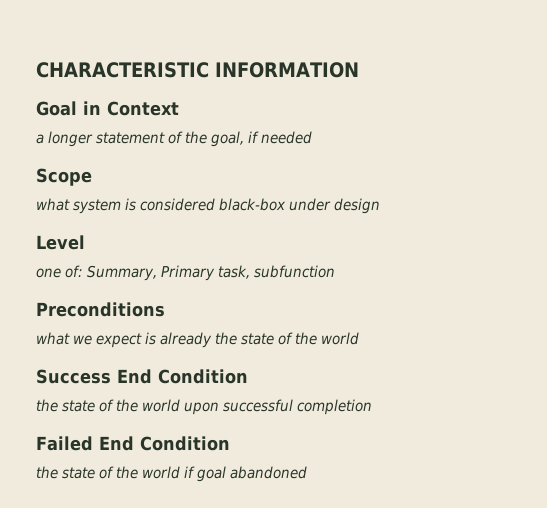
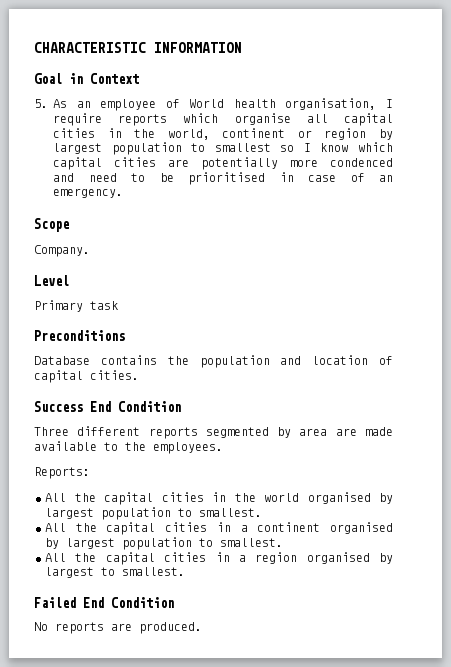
- a longer statement of the goal, if needed
+ 5. As an employee of World health organisation, I require reports which organise all capital cities in the world, continent or region by largest population to smallest so I know which capital cities are potentially more condenced and need to be prioritised in case of an emergency.
  Scope
- what system is considered black-box under design
+ Company.
  Level
- one of: Summary, Primary task, subfunction
+ Primary task
  Preconditions
- what we expect is already the state of the world
+ Database contains the population and location of capital cities.
  Success End Condition
- the state of the world upon successful completion
+ Three different reports segmented by area are made available to the employees.
+ Reports:
+ All the capital cities in the world organised by largest population to smallest.
+ All the capital cities in a continent organised by largest population to smallest.
+ All the capital cities in a region organised by largest to smallest.
  Failed End Condition
- the state of the world if goal abandoned
+ No reports are produced.

